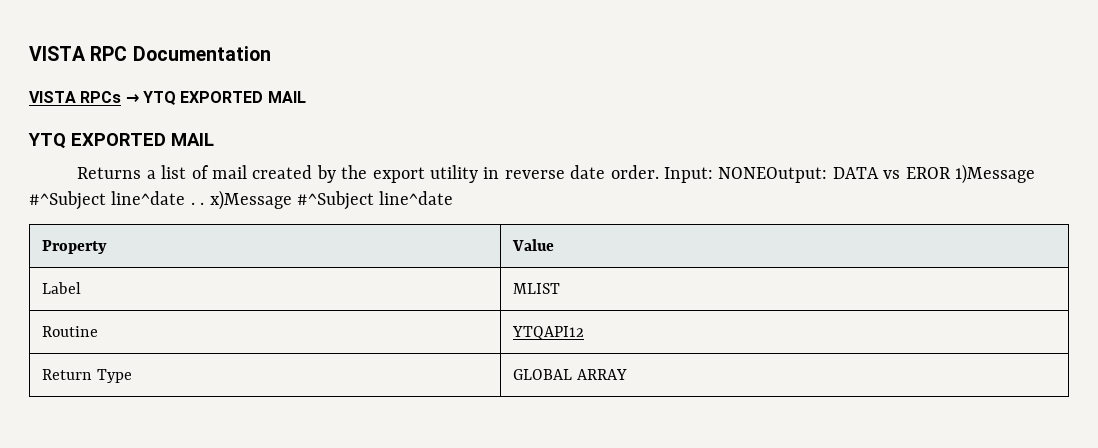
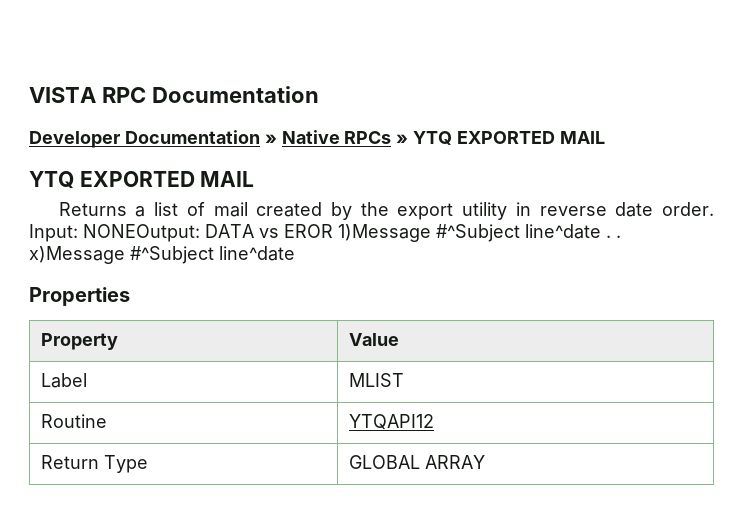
- VISTA RPCs → YTQ EXPORTED MAIL
+ Developer Documentation » Native RPCs » YTQ EXPORTED MAIL
+ Properties

